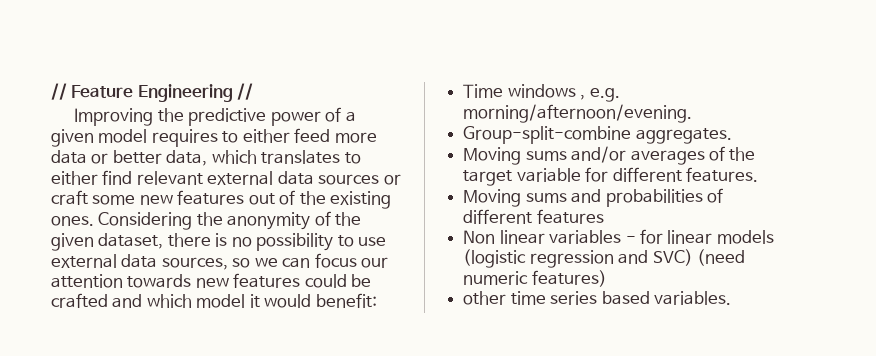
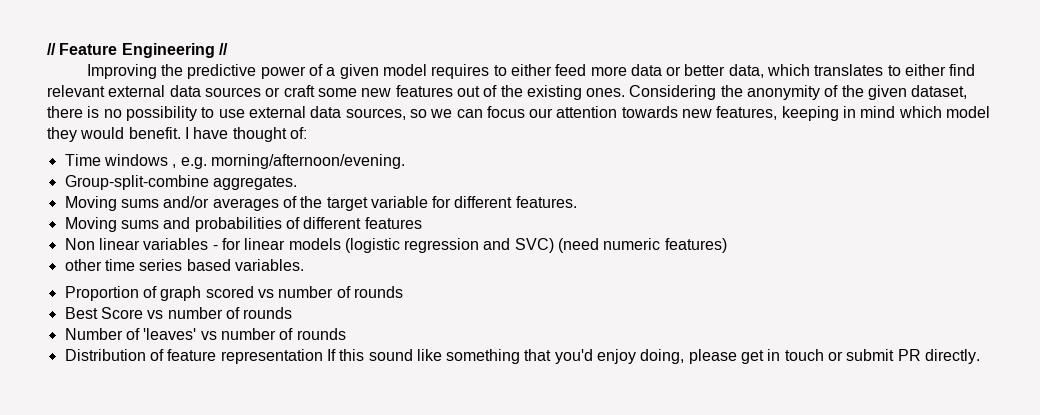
- Considering the anonymity of the given dataset, there is no possibility to use external data sources, so we can focus our attention towards new features could be crafted and which model it would benefit:
+ Considering the anonymity of the given dataset, there is no possibility to use external data sources, so we can focus our attention towards new features, keeping in mind which model they would benefit. I have thought of:
+ Proportion of graph scored vs number of rounds
+ Best Score vs number of rounds
+ Number of 'leaves' vs number of rounds
+ Distribution of feature representation If this sound like something that you'd enjoy doing, please get in touch or submit PR directly.

